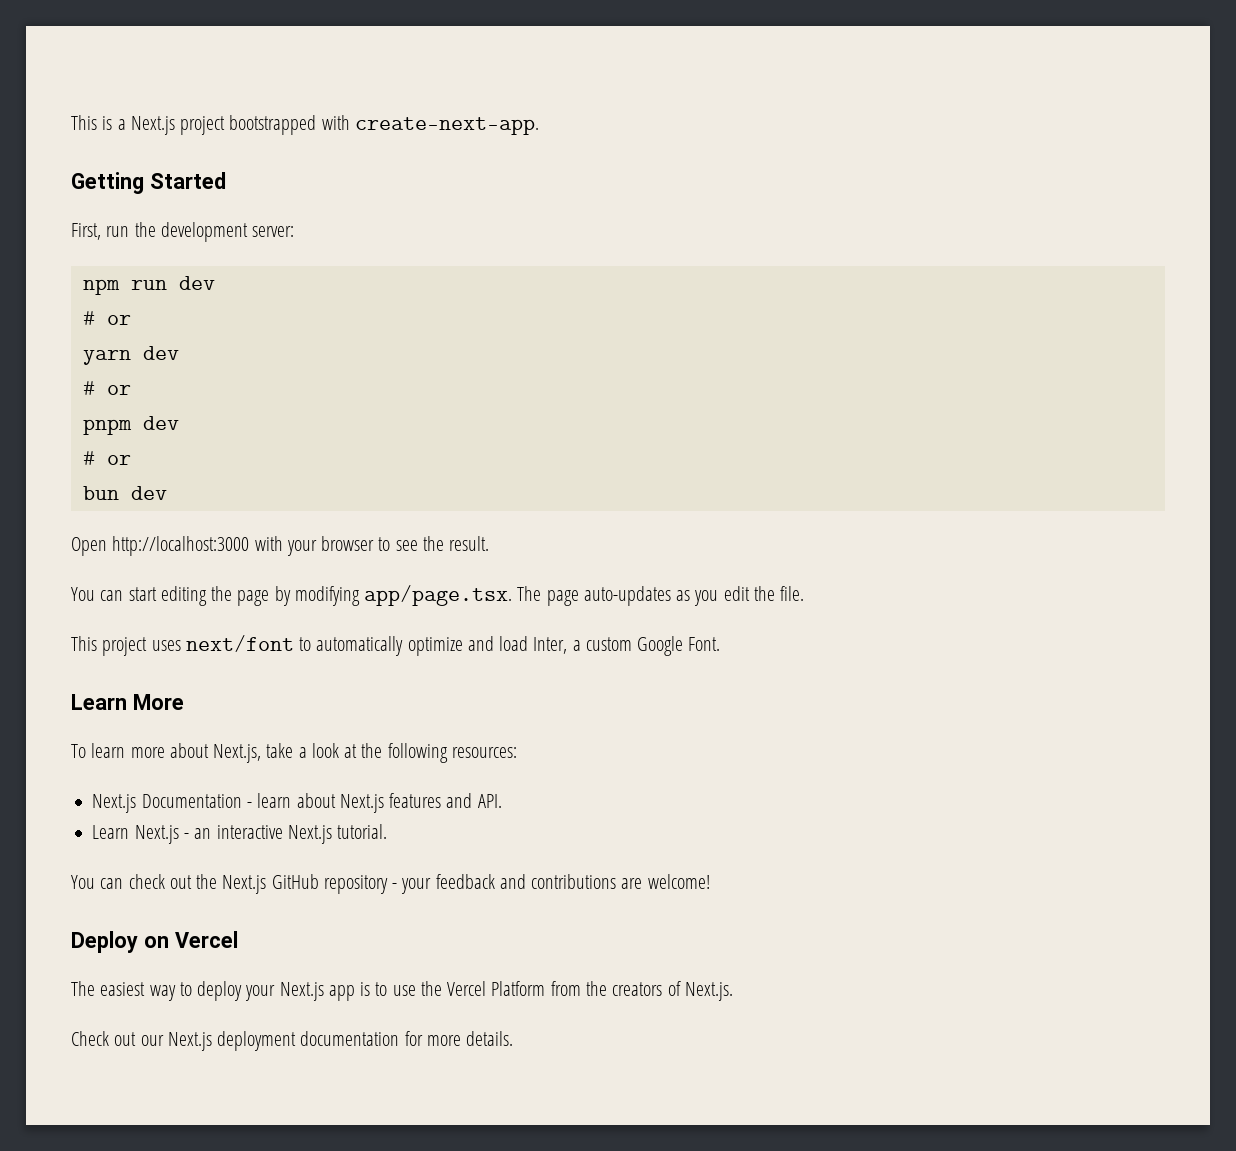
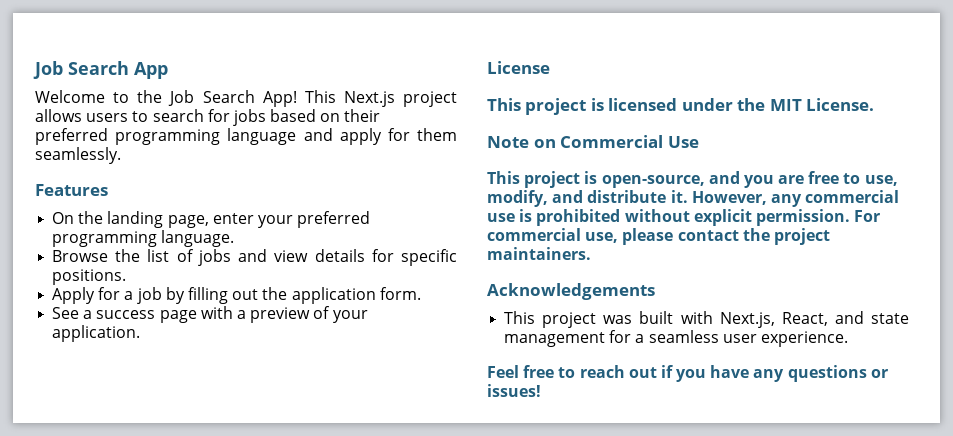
- This is a Next.js project bootstrapped with create-next-app.
- Getting Started
- First, run the development server:
- npm run dev
- # or
- yarn dev
- # or
- pnpm dev
- # or
- bun dev
- Open http://localhost:3000 with your browser to see the result.
- You can start editing the page by modifying app/page.tsx. The page auto-updates as you edit the file.
- This project uses next/font to automatically optimize and load Inter, a custom Google Font.
- Learn More
- To learn more about Next.js, take a look at the following resources:
- Next.js Documentation - learn about Next.js features and API.
- Learn Next.js - an interactive Next.js tutorial.
- You can check out the Next.js GitHub repository - your feedback and contributions are welcome!
- Deploy on Vercel
- The easiest way to deploy your Next.js app is to use the Vercel Platform from the creators of Next.js.
- Check out our Next.js deployment documentation for more details.
+ Job Search App
+ Welcome to the Job Search App! This Next.js project allows users to search for jobs based on their preferred programming language and apply for them seamlessly.
+ Features
+ On the landing page, enter your preferred programming language.
+ Browse the list of jobs and view details for specific positions.
+ Apply for a job by filling out the application form.
+ See a success page with a preview of your application.
+ License
+ This project is licensed under the MIT License.
+ Note on Commercial Use
+ This project is open-source, and you are free to use, modify, and distribute it. However, any commercial use is prohibited without explicit permission. For commercial use, please contact the project maintainers.
+ Acknowledgements
+ This project was built with Next.js, React, and state management for a seamless user experience.
+ Feel free to reach out if you have any questions or issues!

